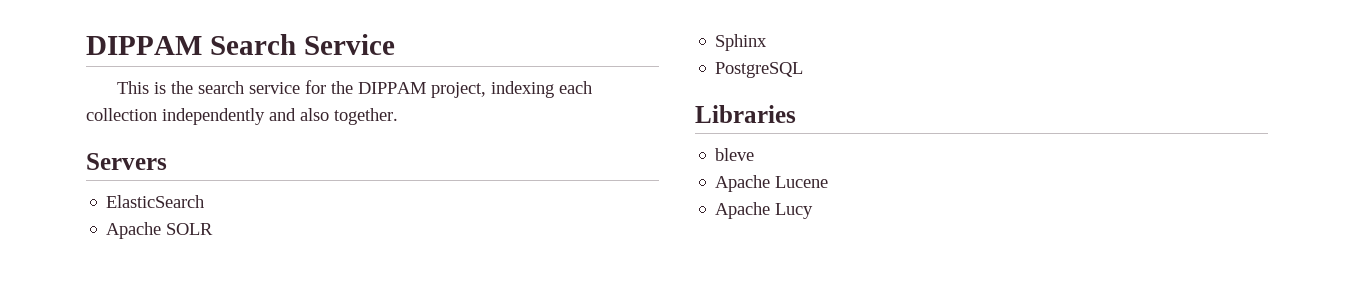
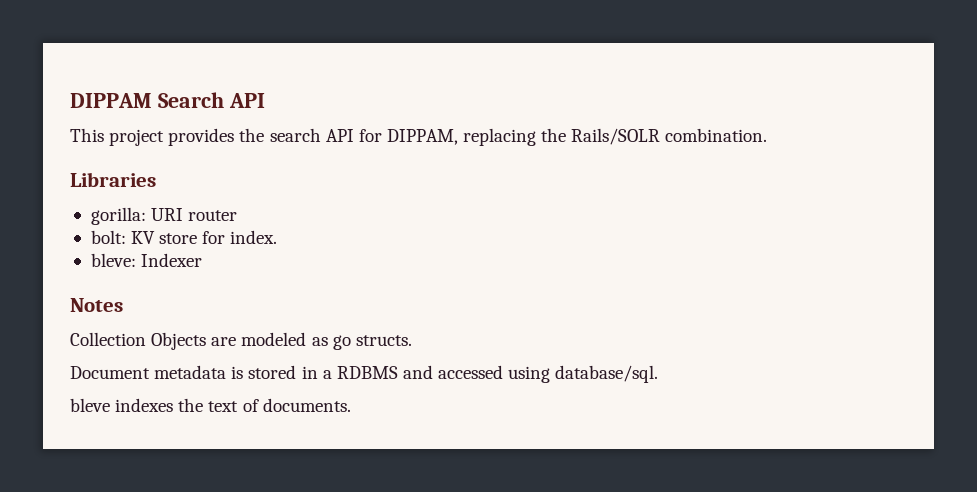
- DIPPAM Search Service
+ DIPPAM Search API
- This is the search service for the DIPPAM project, indexing each collection independently and also together.
- Servers
- ElasticSearch
- Apache SOLR
- Sphinx
- PostgreSQL
+ This project provides the search API for DIPPAM, replacing the Rails/SOLR combination.
  Libraries
- bleve
- Apache Lucene
- Apache Lucy
+ gorilla: URI router
+ bolt: KV store for index.
+ bleve: Indexer
+ Notes
+ Collection Objects are modeled as go structs.
+ Document metadata is stored in a RDBMS and accessed using database/sql.
+ bleve indexes the text of documents.

